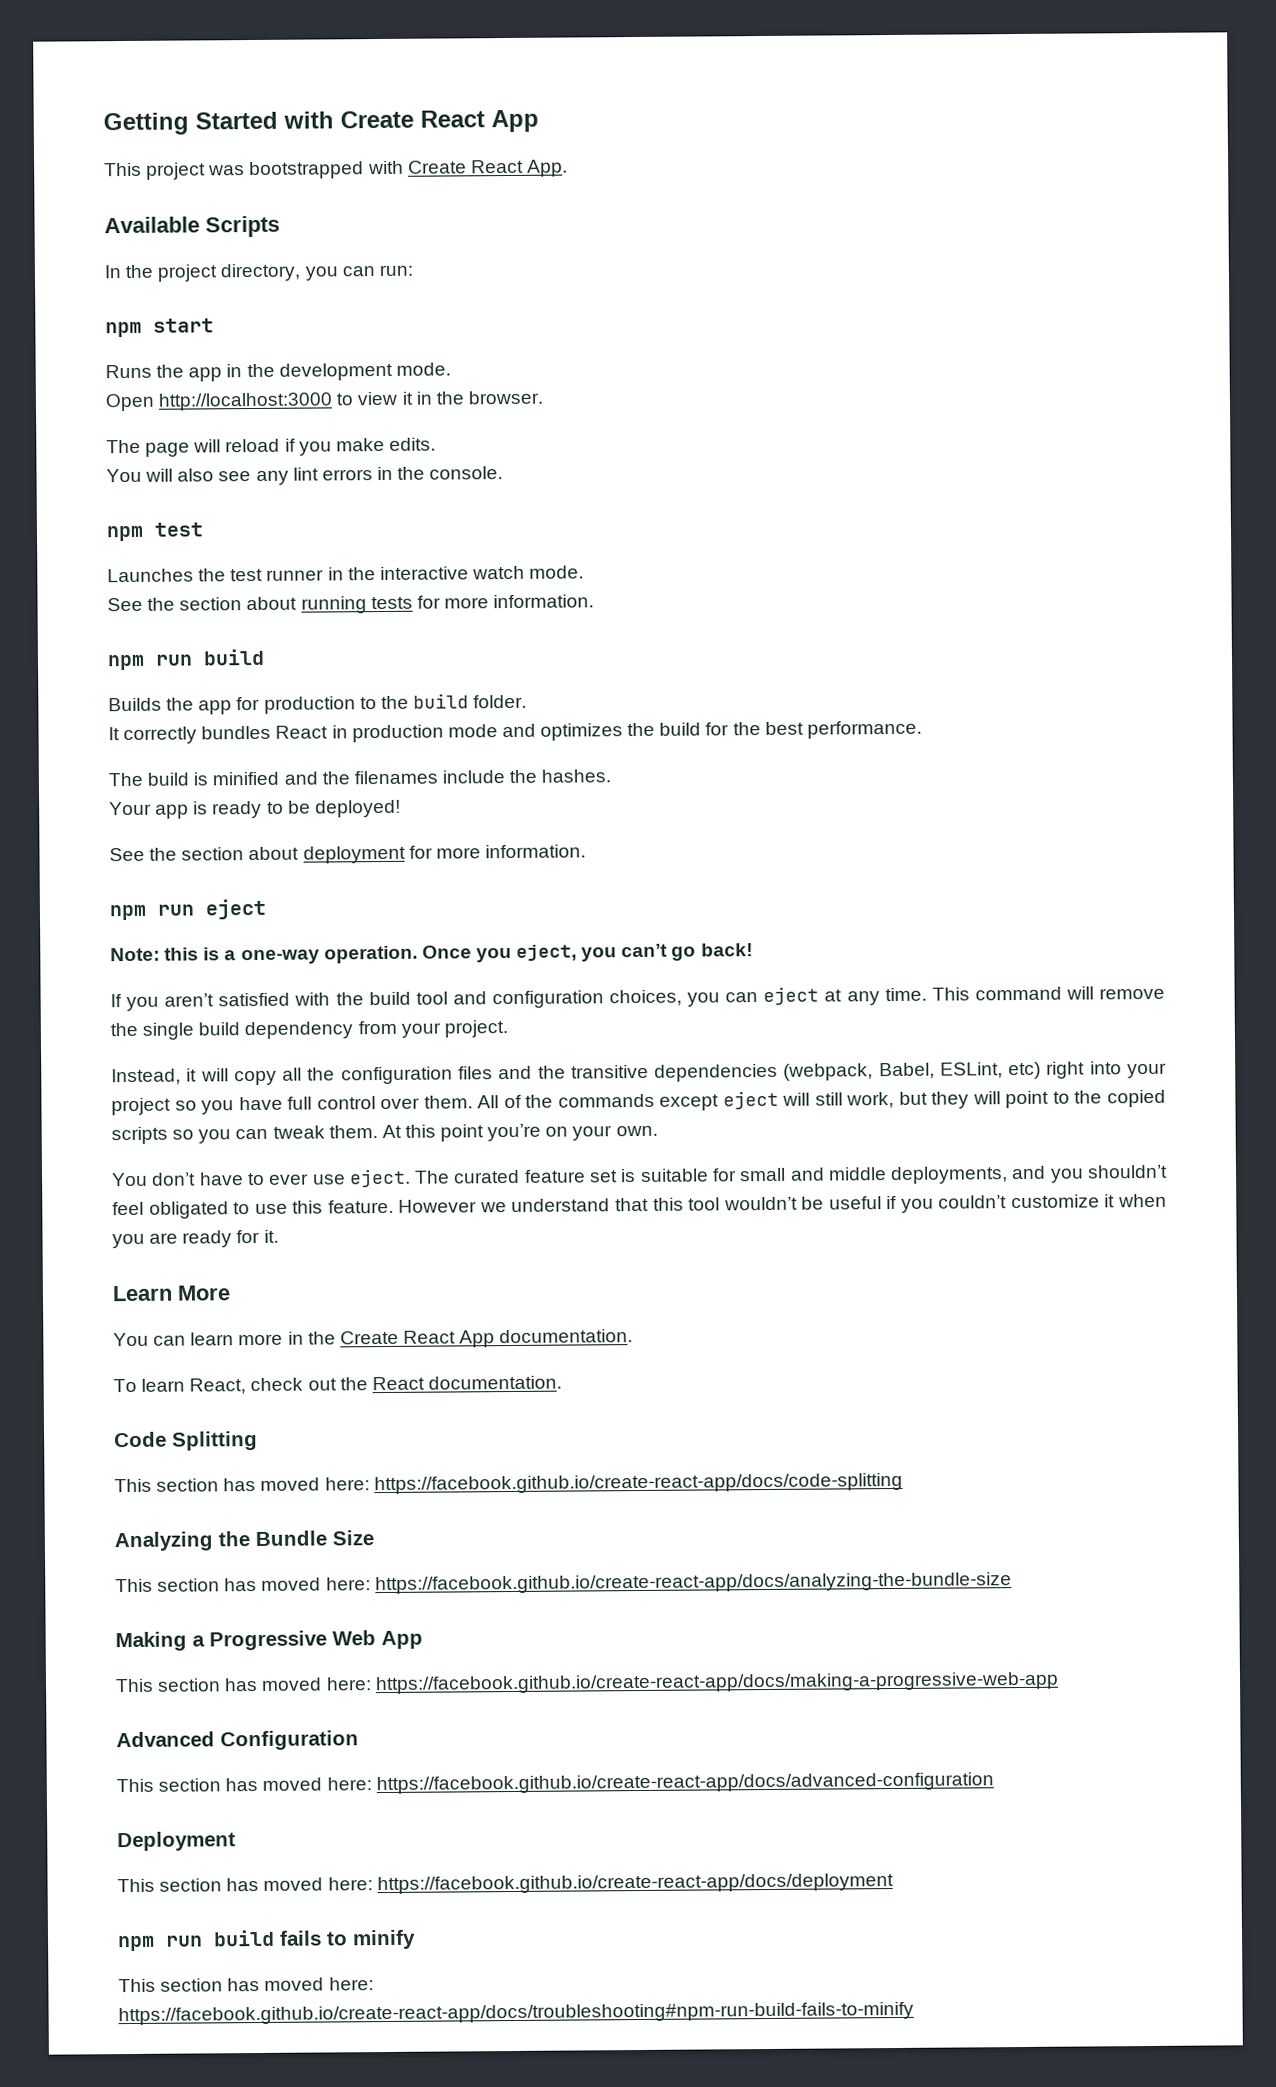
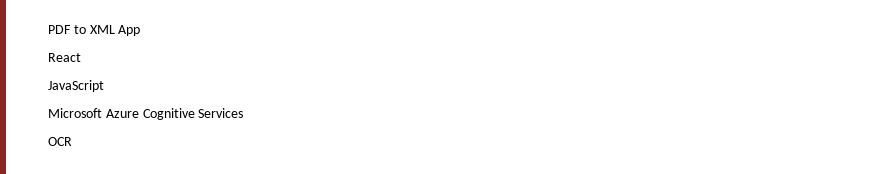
- Getting Started with Create React App
- This project was bootstrapped with Create React App.
- Available Scripts
- In the project directory, you can run:
- npm start
- Runs the app in the development mode.
- Open http://localhost:3000 to view it in the browser.
- The page will reload if you make edits.
- You will also see any lint errors in the console.
- npm test
- Launches the test runner in the interactive watch mode.
- See the section about running tests for more information.
- npm run build
- Builds the app for production to the build folder.
- It correctly bundles React in production mode and optimizes the build for the best performance.
- The build is minified and the filenames include the hashes.
- Your app is ready to be deployed!
- See the section about deployment for more information.
- npm run eject
- Note: this is a one-way operation. Once you eject, you can’t go back!
- If you aren’t satisfied with the build tool and configuration choices, you can eject at any time. This command will remove the single build dependency from your project.
- Instead, it will copy all the configuration files and the transitive dependencies (webpack, Babel, ESLint, etc) right into your project so you have full control over them. All of the commands except eject will still work, but they will point to the copied scripts so you can tweak them. At this point you’re on your own.
- You don’t have to ever use eject. The curated feature set is suitable for small and middle deployments, and you shouldn’t feel obligated to use this feature. However we understand that this tool wouldn’t be useful if you couldn’t customize it when you are ready for it.
- Learn More
- You can learn more in the Create React App documentation.
- To learn React, check out the React documentation.
- Code Splitting
- This section has moved here: https://facebook.github.io/create-react-app/docs/code-splitting
- Analyzing the Bundle Size
- This section has moved here: https://facebook.github.io/create-react-app/docs/analyzing-the-bundle-size
- Making a Progressive Web App
- This section has moved here: https://facebook.github.io/create-react-app/docs/making-a-progressive-web-app
- Advanced Configuration
- This section has moved here: https://facebook.github.io/create-react-app/docs/advanced-configuration
- Deployment
- This section has moved here: https://facebook.github.io/create-react-app/docs/deployment
- npm run build fails to minify
- This section has moved here: https://facebook.github.io/create-react-app/docs/troubleshooting#npm-run-build-fails-to-minify
+ PDF to XML App
+ React
+ JavaScript
+ Microsoft Azure Cognitive Services
+ OCR

